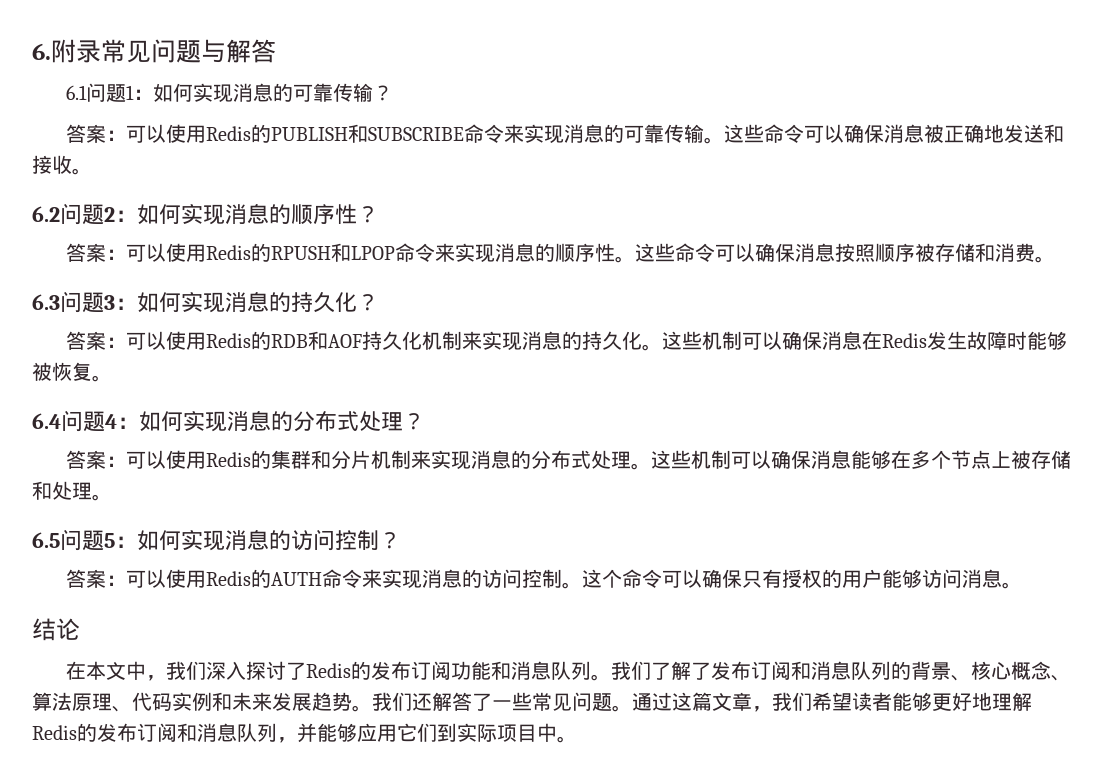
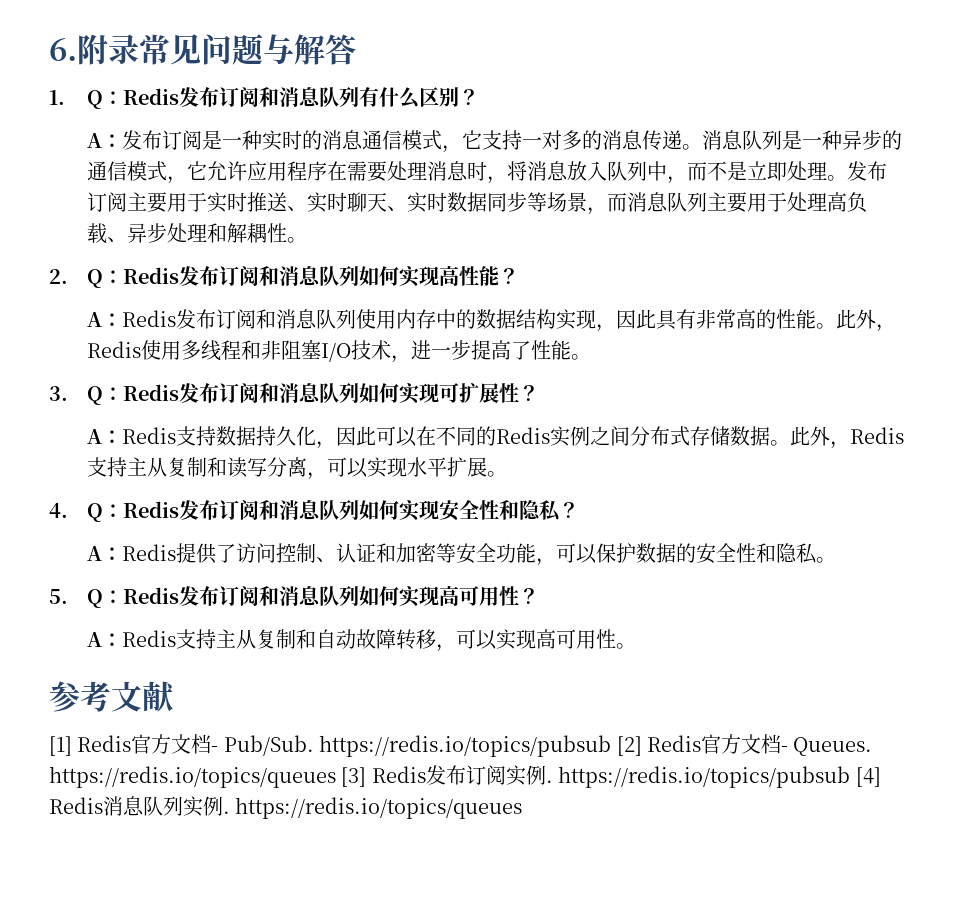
- 6.1问题1：如何实现消息的可靠传输？
- 答案：可以使用Redis的PUBLISH和SUBSCRIBE命令来实现消息的可靠传输。这些命令可以确保消息被正确地发送和接收。
- 6.2问题2：如何实现消息的顺序性？
- 答案：可以使用Redis的RPUSH和LPOP命令来实现消息的顺序性。这些命令可以确保消息按照顺序被存储和消费。
- 6.3问题3：如何实现消息的持久化？
- 答案：可以使用Redis的RDB和AOF持久化机制来实现消息的持久化。这些机制可以确保消息在Redis发生故障时能够被恢复。
- 6.4问题4：如何实现消息的分布式处理？
- 答案：可以使用Redis的集群和分片机制来实现消息的分布式处理。这些机制可以确保消息能够在多个节点上被存储和处理。
- 6.5问题5：如何实现消息的访问控制？
- 答案：可以使用Redis的AUTH命令来实现消息的访问控制。这个命令可以确保只有授权的用户能够访问消息。
- 结论
- 在本文中，我们深入探讨了Redis的发布订阅功能和消息队列。我们了解了发布订阅和消息队列的背景、核心概念、算法原理、代码实例和未来发展趋势。我们还解答了一些常见问题。通过这篇文章，我们希望读者能够更好地理解Redis的发布订阅和消息队列，并能够应用它们到实际项目中。
+ 1. Q：Redis发布订阅和消息队列有什么区别？
+ A：发布订阅是一种实时的消息通信模式，它支持一对多的消息传递。消息队列是一种异步的通信模式，它允许应用程序在需要处理消息时，将消息放入队列中，而不是立即处理。发布订阅主要用于实时推送、实时聊天、实时数据同步等场景，而消息队列主要用于处理高负载、异步处理和解耦性。
+ 2. Q：Redis发布订阅和消息队列如何实现高性能？
+ A：Redis发布订阅和消息队列使用内存中的数据结构实现，因此具有非常高的性能。此外，Redis使用多线程和非阻塞I/O技术，进一步提高了性能。
+ 3. Q：Redis发布订阅和消息队列如何实现可扩展性？
+ A：Redis支持数据持久化，因此可以在不同的Redis实例之间分布式存储数据。此外，Redis支持主从复制和读写分离，可以实现水平扩展。
+ 4. Q：Redis发布订阅和消息队列如何实现安全性和隐私？
+ A：Redis提供了访问控制、认证和加密等安全功能，可以保护数据的安全性和隐私。
+ 5. Q：Redis发布订阅和消息队列如何实现高可用性？
+ A：Redis支持主从复制和自动故障转移，可以实现高可用性。
+ 参考文献
+ [1] Redis官方文档- Pub/Sub. https://redis.io/topics/pubsub [2] Redis官方文档- Queues. https://redis.io/topics/queues [3] Redis发布订阅实例. https://redis.io/topics/pubsub [4] Redis消息队列实例. https://redis.io/topics/queues

